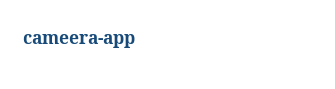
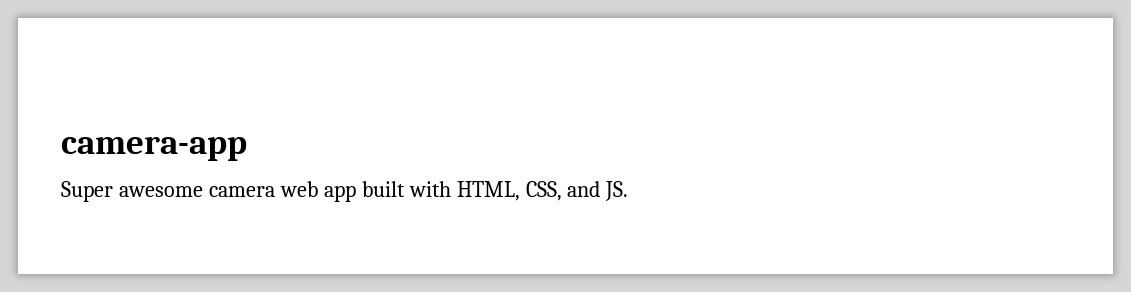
- cameera-app
+ camera-app
+ Super awesome camera web app built with HTML, CSS, and JS.

